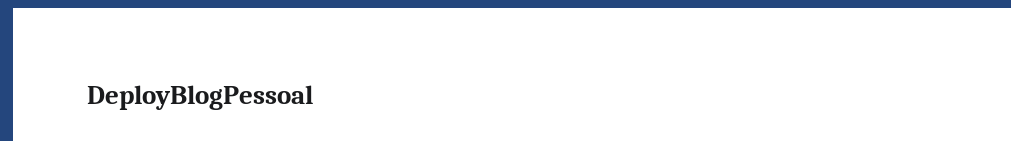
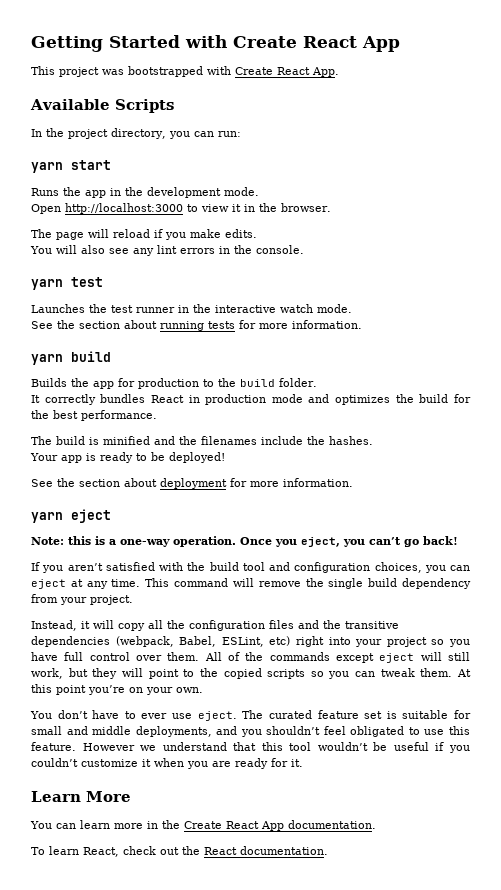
- DeployBlogPessoal
+ Getting Started with Create React App
+ This project was bootstrapped with Create React App.
+ Available Scripts
+ In the project directory, you can run:
+ yarn start
+ Runs the app in the development mode.
+ Open http://localhost:3000 to view it in the browser.
+ The page will reload if you make edits.
+ You will also see any lint errors in the console.
+ yarn test
+ Launches the test runner in the interactive watch mode.
+ See the section about running tests for more information.
+ yarn build
+ Builds the app for production to the build folder.
+ It correctly bundles React in production mode and optimizes the build for the best performance.
+ The build is minified and the filenames include the hashes.
+ Your app is ready to be deployed!
+ See the section about deployment for more information.
+ yarn eject
+ Note: this is a one-way operation. Once you eject, you can’t go back!
+ If you aren’t satisfied with the build tool and configuration choices, you can eject at any time. This command will remove the single build dependency from your project.
+ Instead, it will copy all the configuration files and the transitive dependencies (webpack, Babel, ESLint, etc) right into your project so you have full control over them. All of the commands except eject will still work, but they will point to the copied scripts so you can tweak them. At this point you’re on your own.
+ You don’t have to ever use eject. The curated feature set is suitable for small and middle deployments, and you shouldn’t feel obligated to use this feature. However we understand that this tool wouldn’t be useful if you couldn’t customize it when you are ready for it.
+ Learn More
+ You can learn more in the Create React App documentation.
+ To learn React, check out the React documentation.

